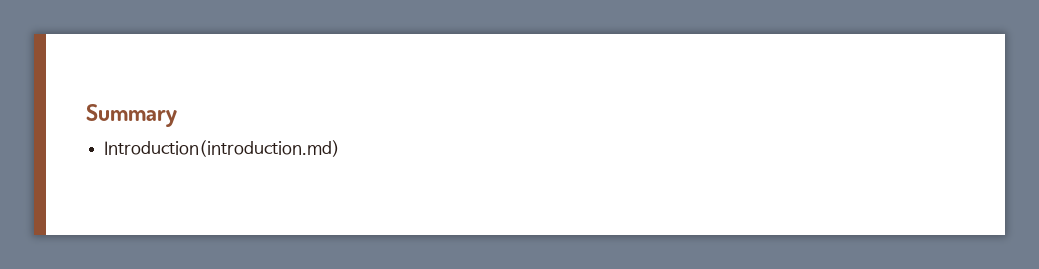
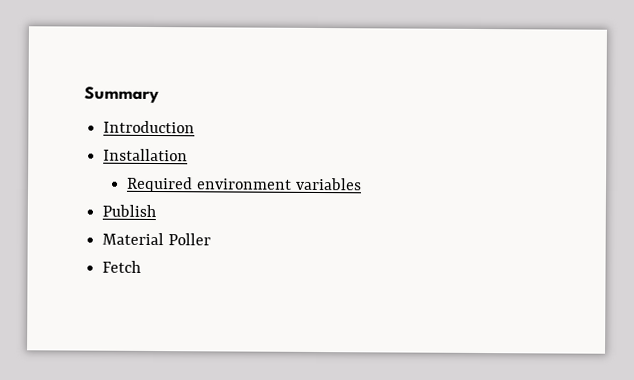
- Introduction(introduction.md)
+ Introduction
+ Installation
+ Required environment variables
+ Publish
+ Material Poller
+ Fetch

